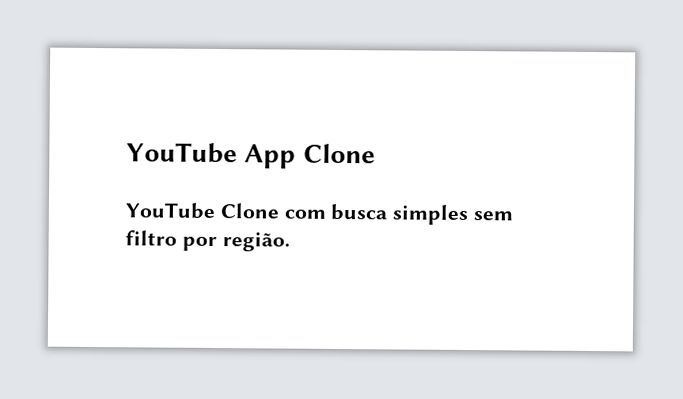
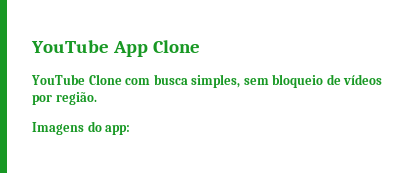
- YouTube Clone com busca simples sem filtro por região.
+ YouTube Clone com busca simples, sem bloqueio de vídeos por região.
+ Imagens do app:

